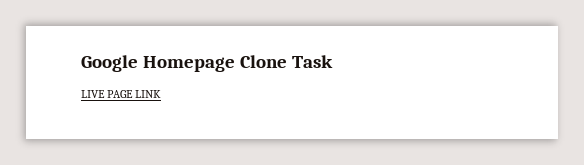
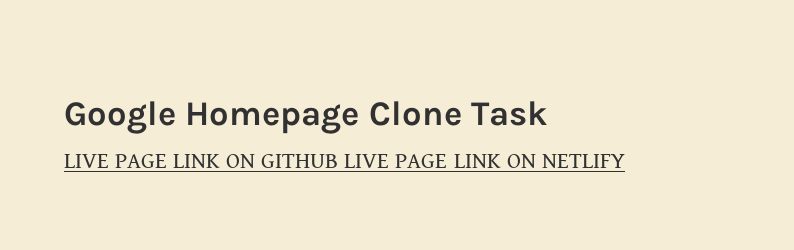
- LIVE PAGE LINK
+ LIVE PAGE LINK ON GITHUB LIVE PAGE LINK ON NETLIFY

